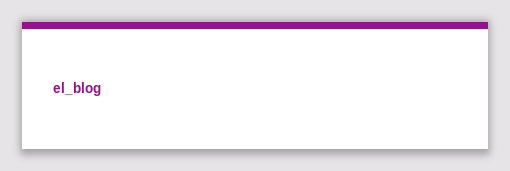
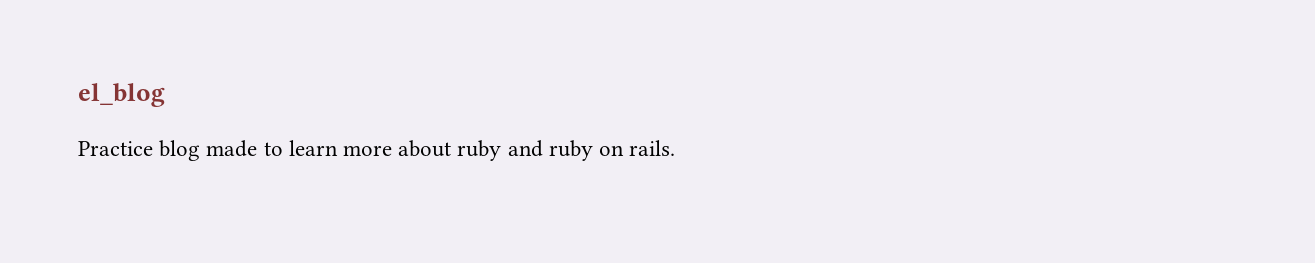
+ Practice blog made to learn more about ruby and ruby on rails.

